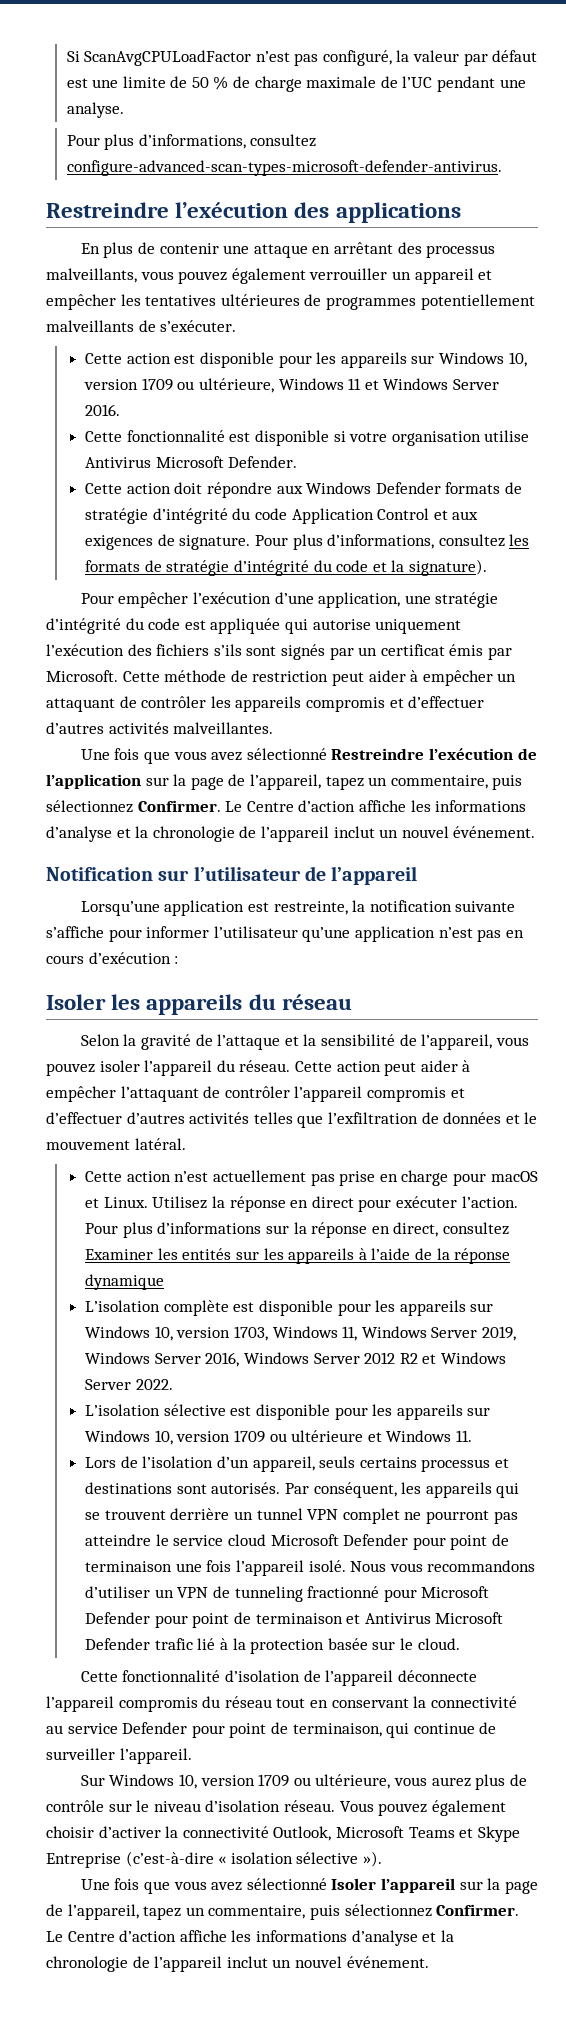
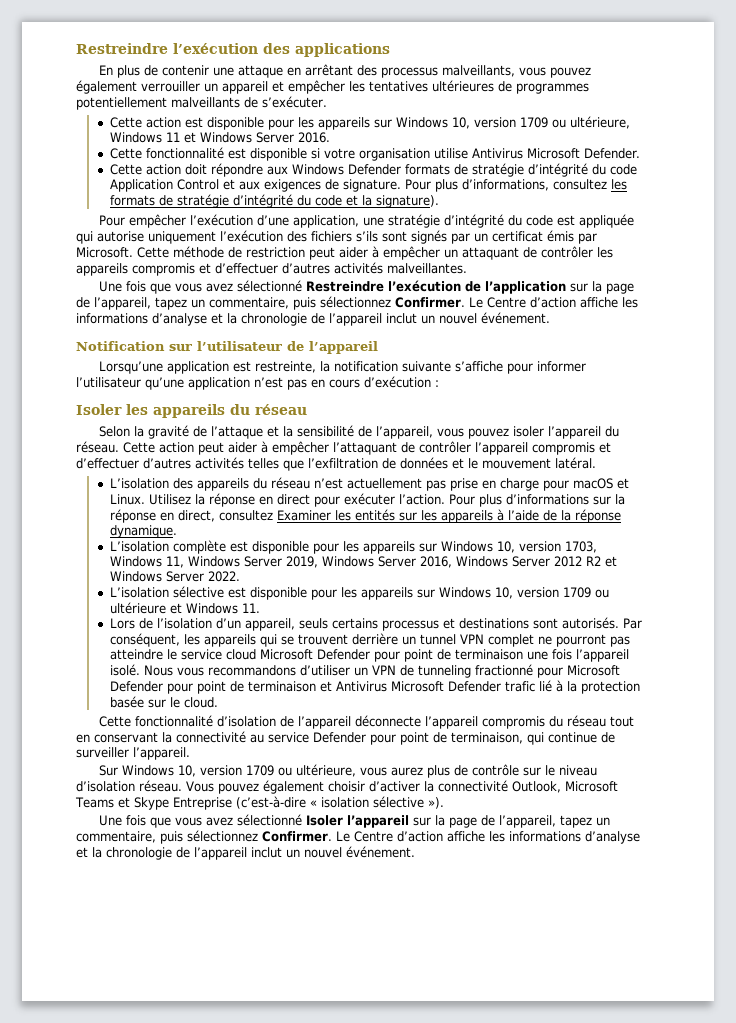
- Si ScanAvgCPULoadFactor n’est pas configuré, la valeur par défaut est une limite de 50 % de charge maximale de l’UC pendant une analyse.
- Pour plus d’informations, consultez configure-advanced-scan-types-microsoft-defender-antivirus.
- Cette action n’est actuellement pas prise en charge pour macOS et Linux.
+ L’isolation des appareils du réseau n’est actuellement pas prise en charge pour macOS et Linux.
- Pour plus d’informations sur la réponse en direct, consultez Examiner les entités sur les appareils à l’aide de la réponse dynamique
+ Pour plus d’informations sur la réponse en direct, consultez Examiner les entités sur les appareils à l’aide de la réponse dynamique.

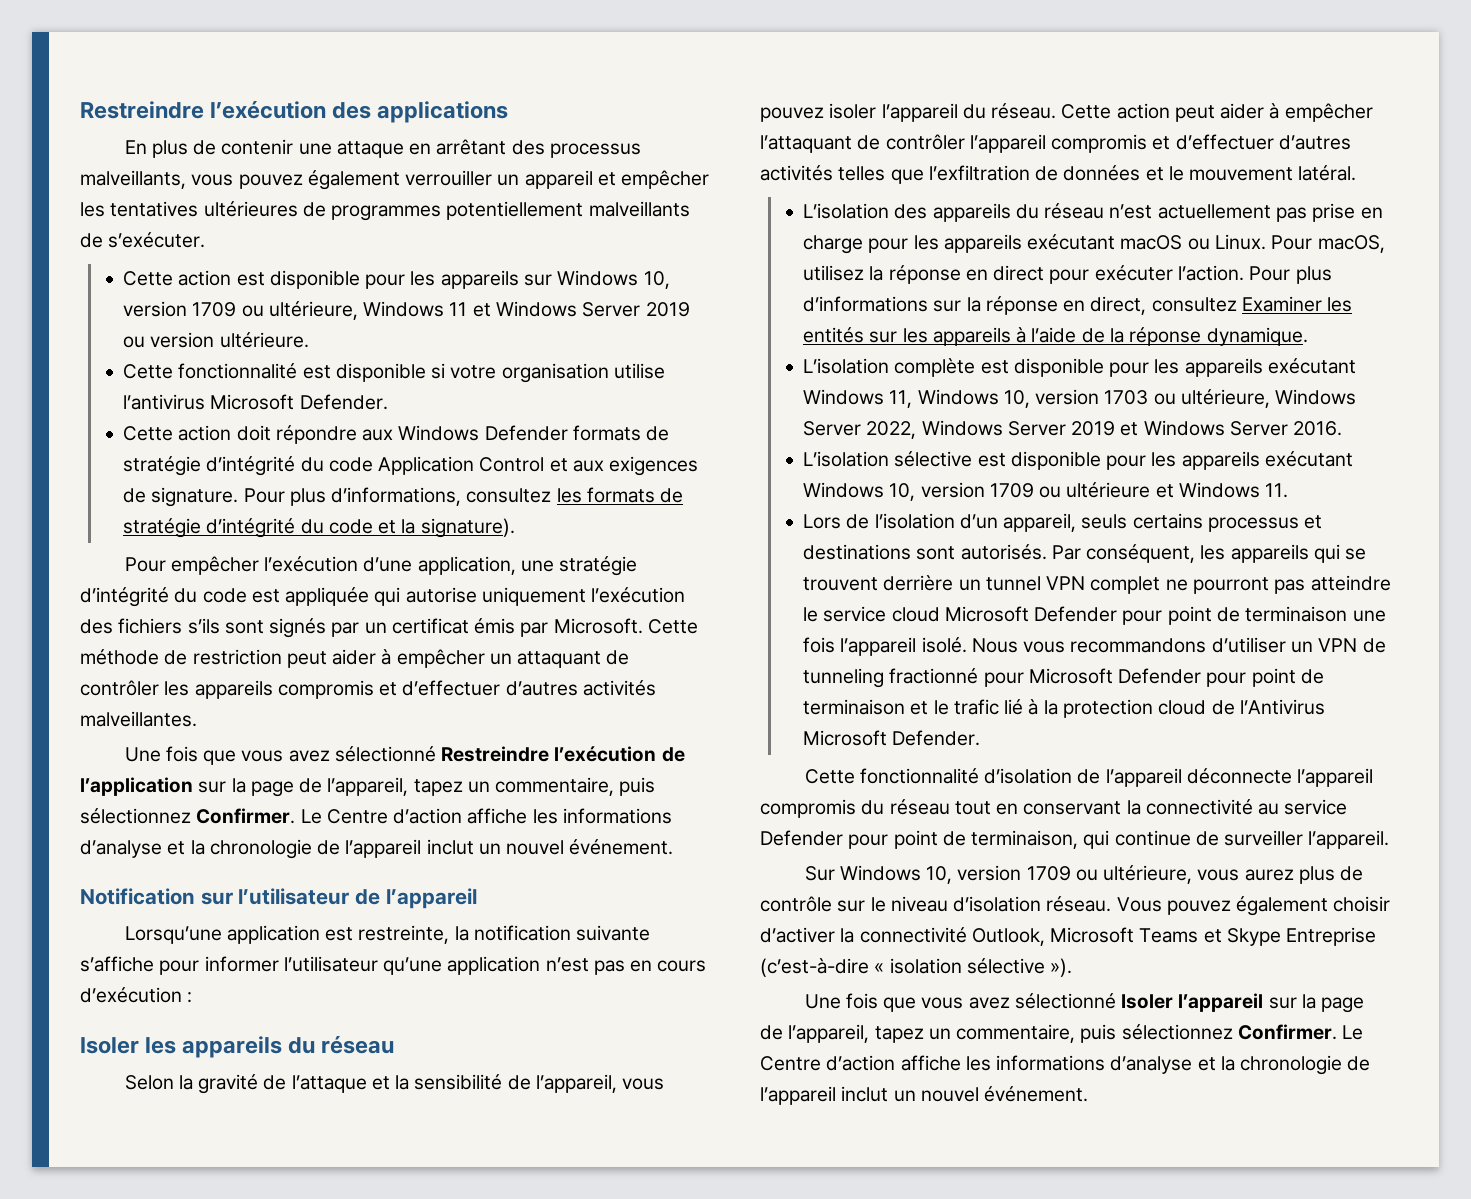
- Cette action est disponible pour les appareils sur Windows 10, version 1709 ou ultérieure, Windows 11 et Windows Server 2016.
+ Cette action est disponible pour les appareils sur Windows 10, version 1709 ou ultérieure, Windows 11 et Windows Server 2019 ou version ultérieure.
- Cette fonctionnalité est disponible si votre organisation utilise Antivirus Microsoft Defender.
+ Cette fonctionnalité est disponible si votre organisation utilise l’antivirus Microsoft Defender.
- L’isolation des appareils du réseau n’est actuellement pas prise en charge pour macOS et Linux. Utilisez la réponse en direct pour exécuter l’action.
+ L’isolation des appareils du réseau n’est actuellement pas prise en charge pour les appareils exécutant macOS ou Linux. Pour macOS, utilisez la réponse en direct pour exécuter l’action.
- L’isolation complète est disponible pour les appareils sur Windows 10, version 1703, Windows 11, Windows Server 2019, Windows Server 2016, Windows Server 2012 R2 et Windows Server 2022.
+ L’isolation complète est disponible pour les appareils exécutant Windows 11, Windows 10, version 1703 ou ultérieure, Windows Server 2022, Windows Server 2019 et Windows Server 2016.
- L’isolation sélective est disponible pour les appareils sur Windows 10, version 1709 ou ultérieure et Windows 11.
+ L’isolation sélective est disponible pour les appareils exécutant Windows 10, version 1709 ou ultérieure et Windows 11.
- Nous vous recommandons d’utiliser un VPN de tunneling fractionné pour Microsoft Defender pour point de terminaison et Antivirus Microsoft Defender trafic lié à la protection basée sur le cloud.
+ Nous vous recommandons d’utiliser un VPN de tunneling fractionné pour Microsoft Defender pour point de terminaison et le trafic lié à la protection cloud de l’Antivirus Microsoft Defender.

